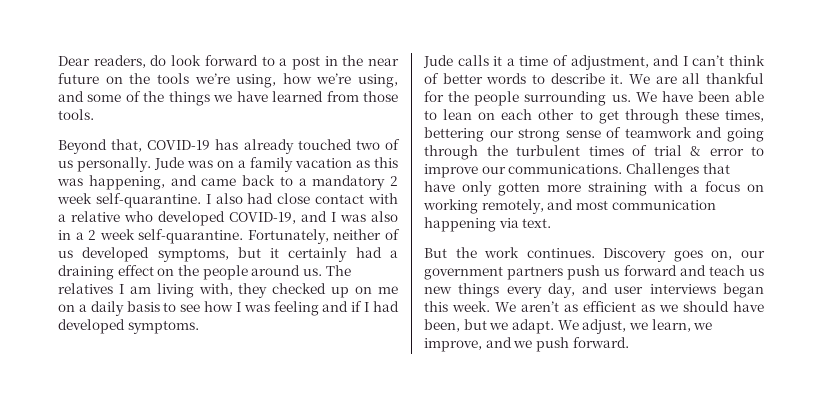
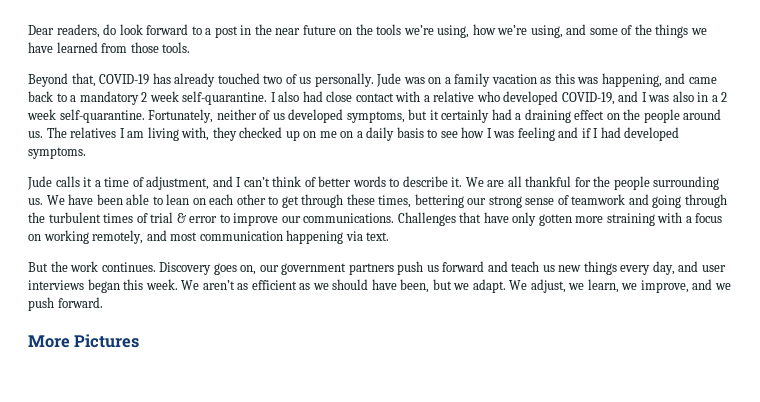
+ More Pictures

